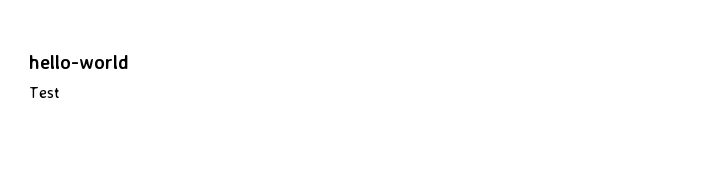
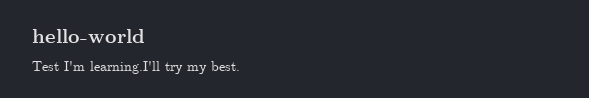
- Test
+ Test I'm learning.I'll try my best.

